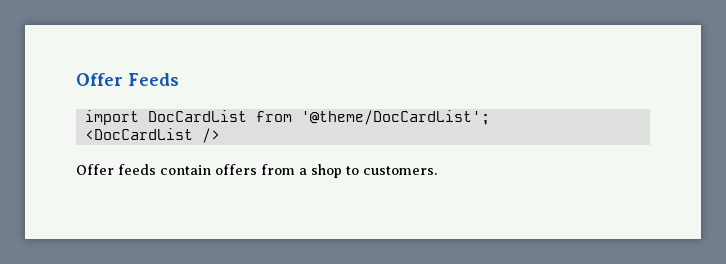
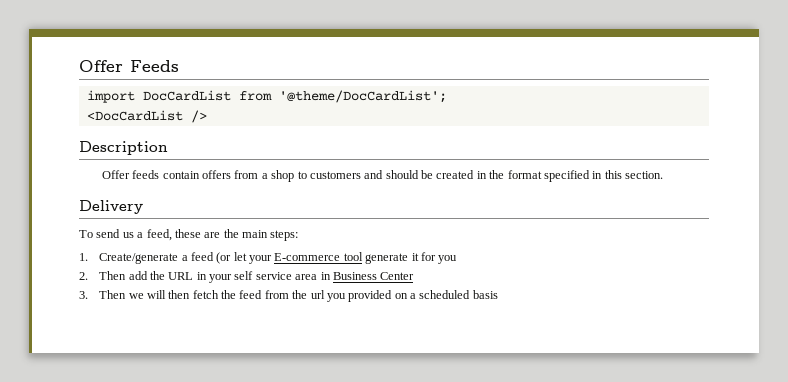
+ Description
- Offer feeds contain offers from a shop to customers.
+ Offer feeds contain offers from a shop to customers and should be created in the format specified in this section.
+ Delivery
+ To send us a feed, these are the main steps:
+ 1. Create/generate a feed (or let your E-commerce tool generate it for you
+ 2. Then add the URL in your self service area in Business Center
+ 3. Then we will then fetch the feed from the url you provided on a scheduled basis

